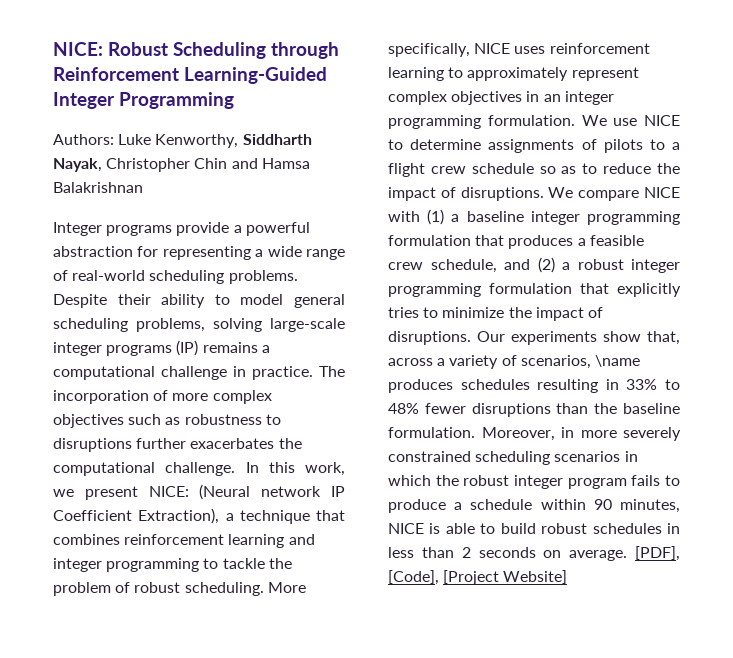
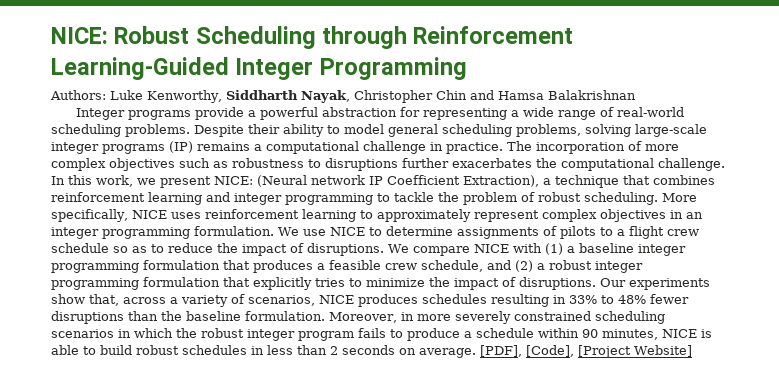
- Our experiments show that, across a variety of scenarios, \name produces schedules resulting in 33% to 48% fewer disruptions than the baseline formulation.
+ Our experiments show that, across a variety of scenarios, NICE produces schedules resulting in 33% to 48% fewer disruptions than the baseline formulation.

